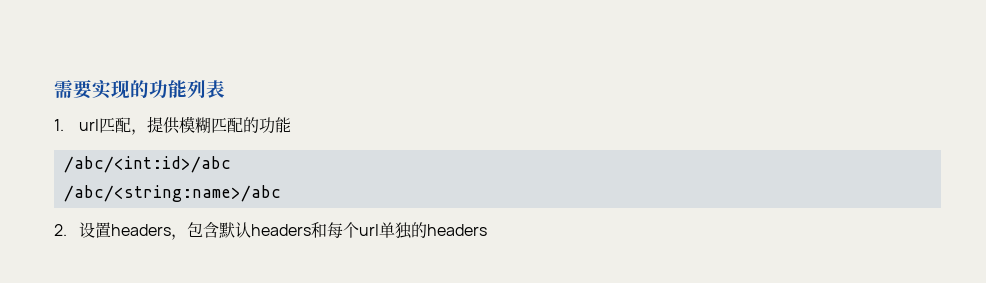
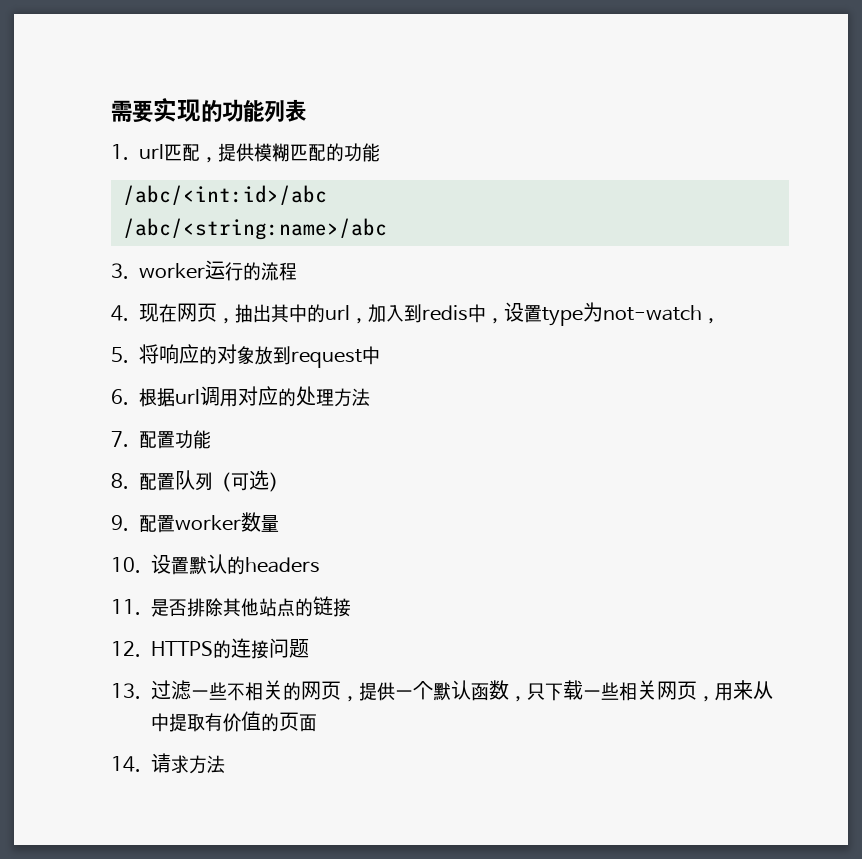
- 2.设置headers，包含默认headers和每个url单独的headers
+ 3. worker运行的流程
+ 4.现在网页，抽出其中的url，加入到redis中，设置type为not-watch，
+ 5.将响应的对象放到request中
+ 6.根据url调用对应的处理方法
+ 7.配置功能
+ 8.配置队列（可选）
+ 9.配置worker数量
+ 10.设置默认的headers
+ 11.是否排除其他站点的链接
+ 12. HTTPS的连接问题
+ 13.过滤一些不相关的网页，提供一个默认函数，只下载一些相关网页，用来从中提取有价值的页面
+ 14.请求方法

